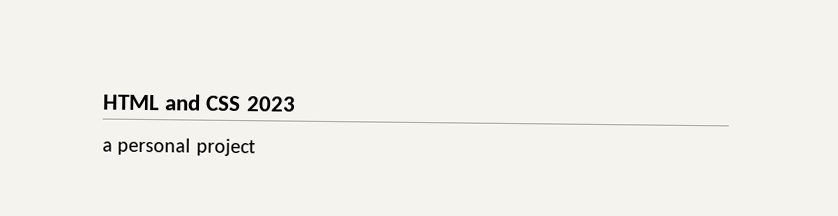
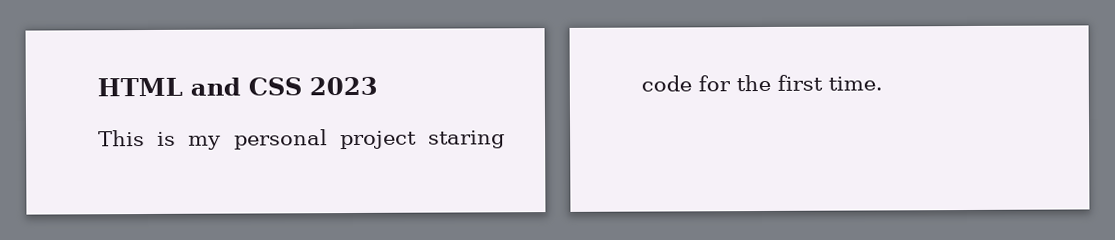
- a personal project
+ This is my personal project staring code for the first time.

